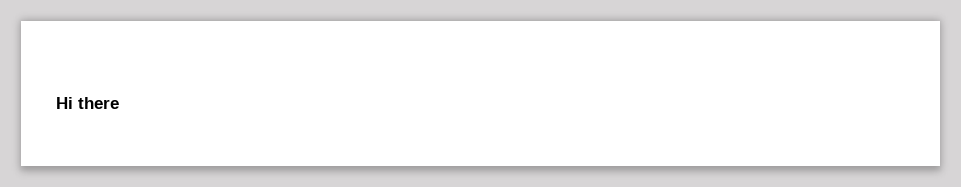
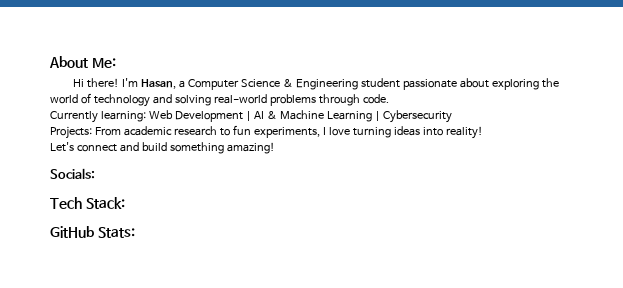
- Hi there
+ About Me:
+ Hi there! I'm Hasan, a Computer Science & Engineering student passionate about exploring the world of technology and solving real-world problems through code.
+ Currently learning: Web Development | AI & Machine Learning | Cybersecurity
+ Projects: From academic research to fun experiments, I love turning ideas into reality!
+ Let's connect and build something amazing!
+ Socials:
+ Tech Stack:
+ GitHub Stats:

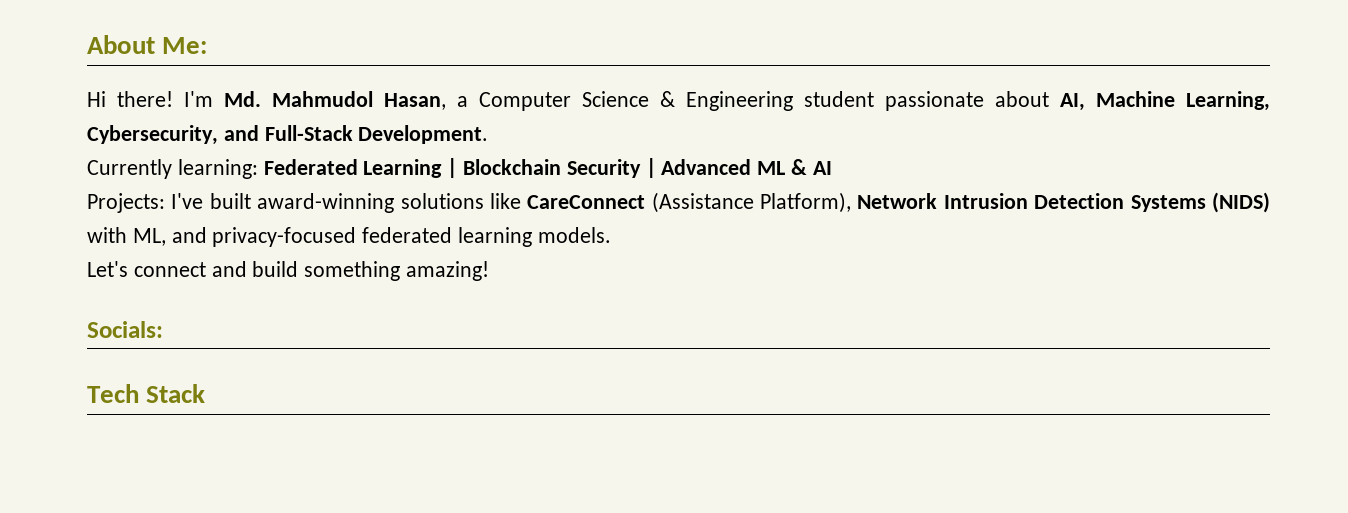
- I'm Hasan, a Computer Science & Engineering student passionate about exploring the world of technology and solving real-world problems through code.
- Currently learning: Web Development | AI & Machine Learning | Cybersecurity
- Projects: From academic research to fun experiments, I love turning ideas into reality!
+ I'm Md. Mahmudol Hasan, a Computer Science & Engineering student passionate about AI, Machine Learning, Cybersecurity, and Full-Stack Development.
+ Currently learning: Federated Learning | Blockchain Security | Advanced ML & AI
+ Projects: I've built award-winning solutions like CareConnect (Assistance Platform), Network Intrusion Detection Systems (NIDS) with ML, and privacy-focused federated learning models.
- Tech Stack:
- GitHub Stats:
+ Tech Stack

